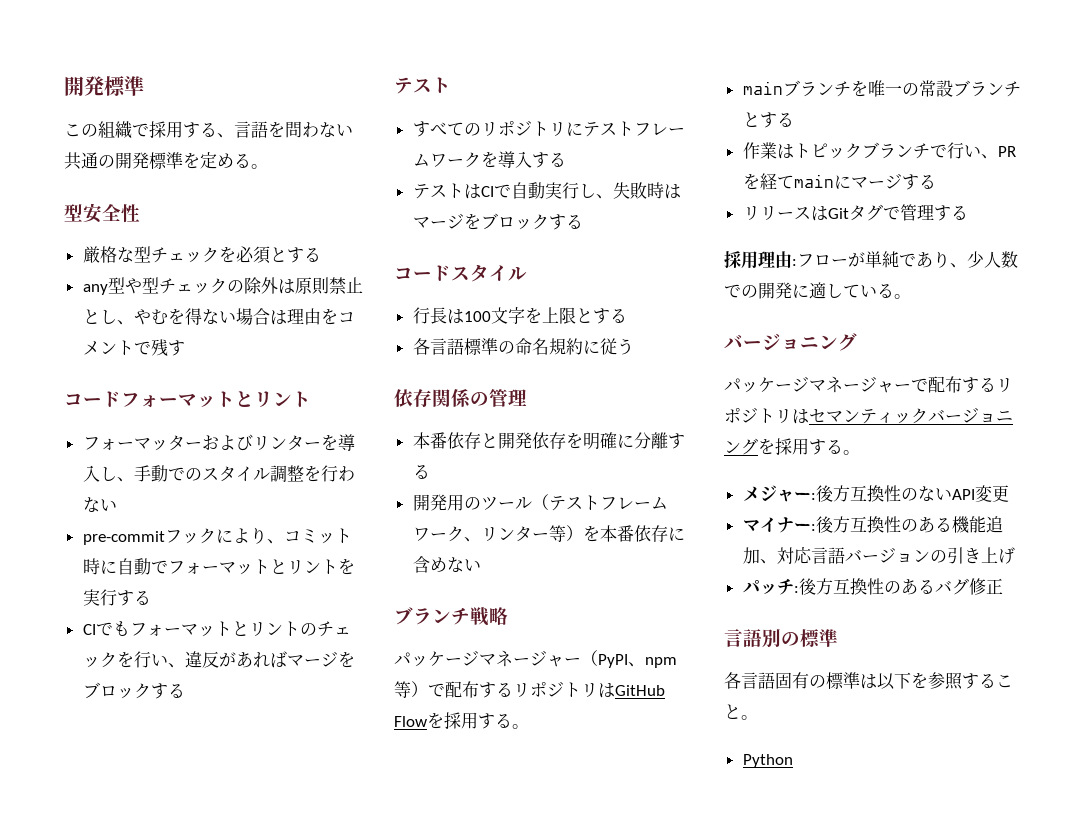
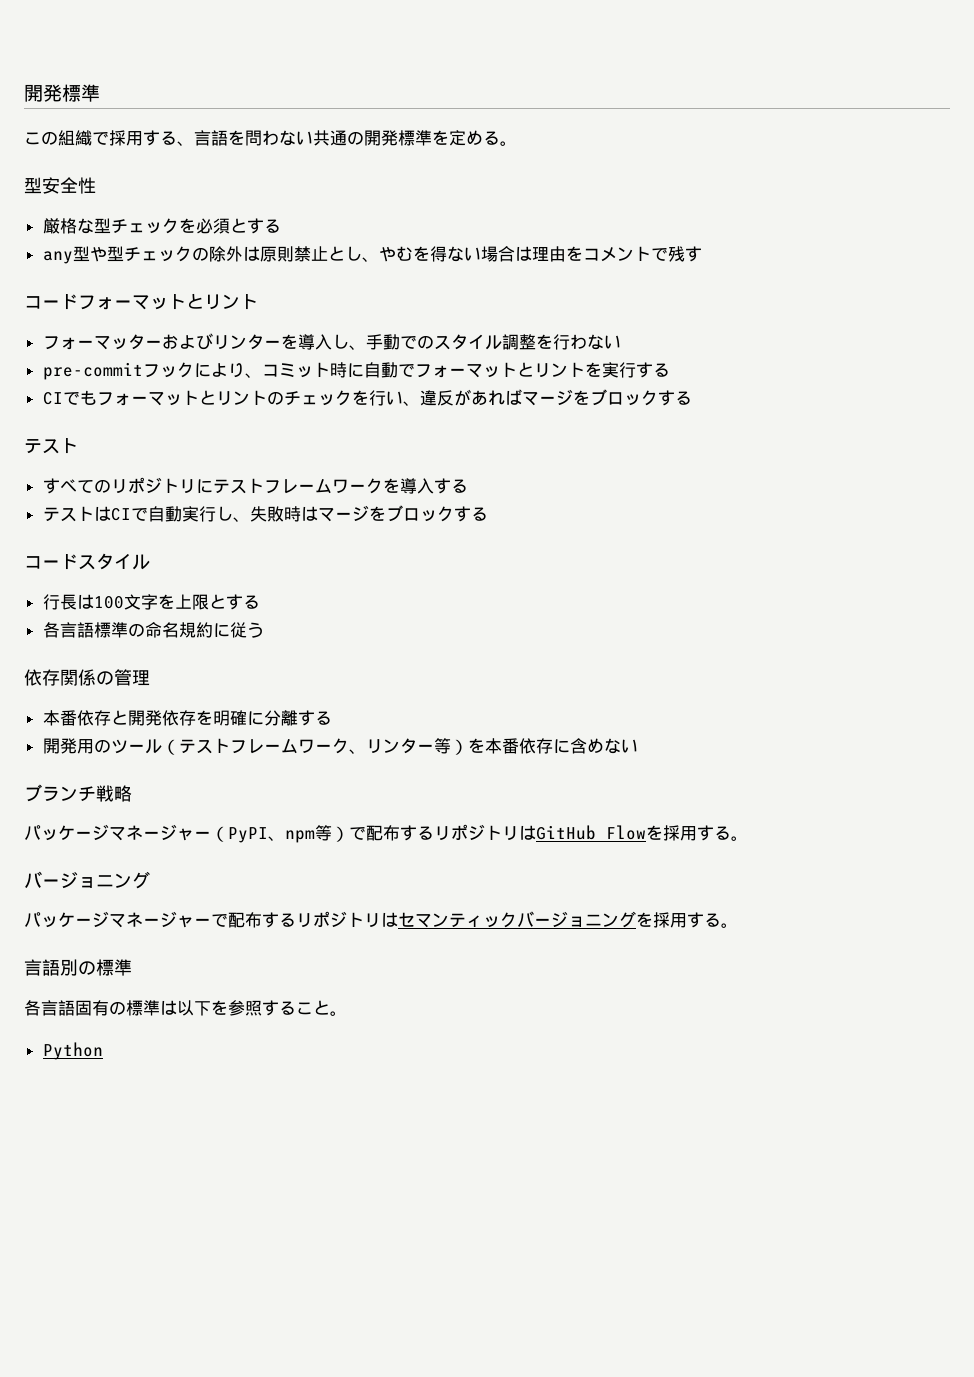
- mainブランチを唯一の常設ブランチとする
- 作業はトピックブランチで行い、PRを経てmainにマージする
- リリースはGitタグで管理する
- 採用理由:フローが単純であり、少人数での開発に適している。
- メジャー:後方互換性のないAPI変更
- マイナー:後方互換性のある機能追加、対応言語バージョンの引き上げ
- パッチ:後方互換性のあるバグ修正

